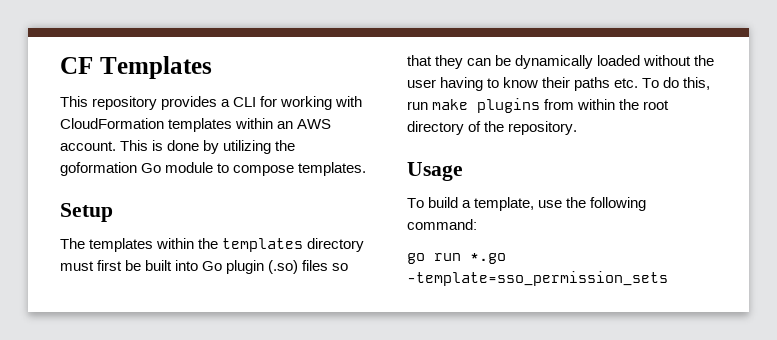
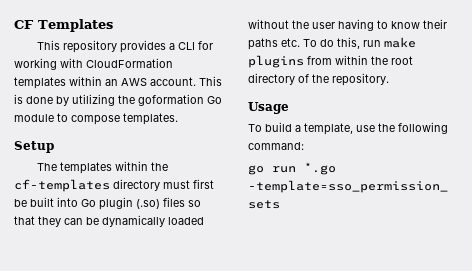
- The templates within the templates directory must first be built into Go plugin (.so) files so that they can be dynamically loaded without the user having to know their paths etc. To do this, run make plugins from within the root directory of the repository.
+ The templates within the cf-templates directory must first be built into Go plugin (.so) files so that they can be dynamically loaded without the user having to know their paths etc. To do this, run make plugins from within the root directory of the repository.

